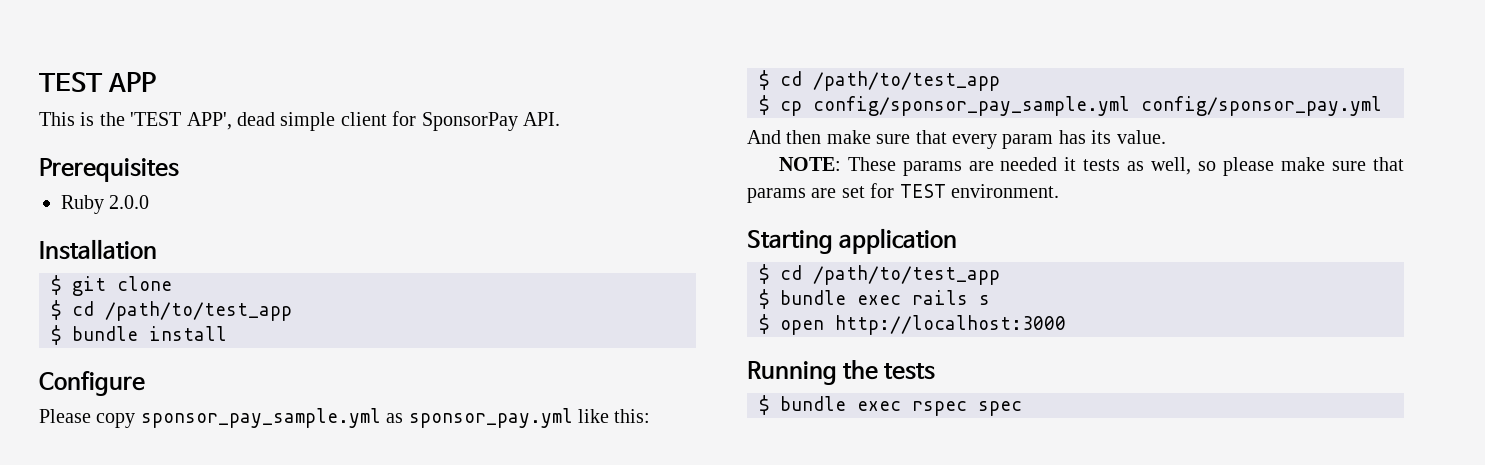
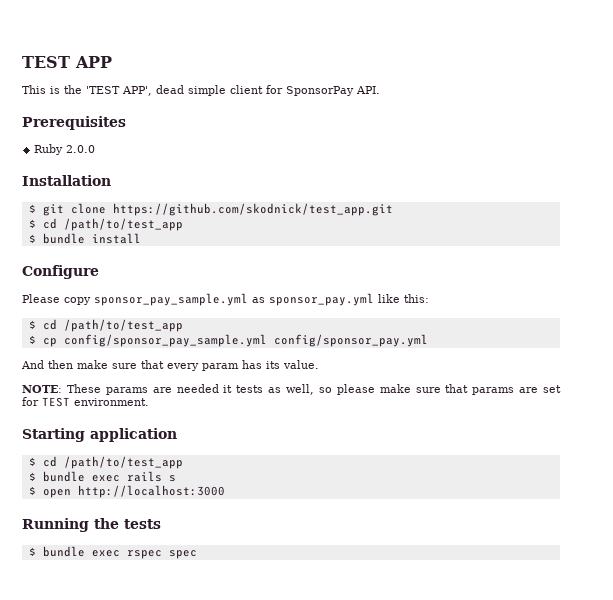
- $ git clone
+ $ git clone https://github.com/skodnick/test_app.git

